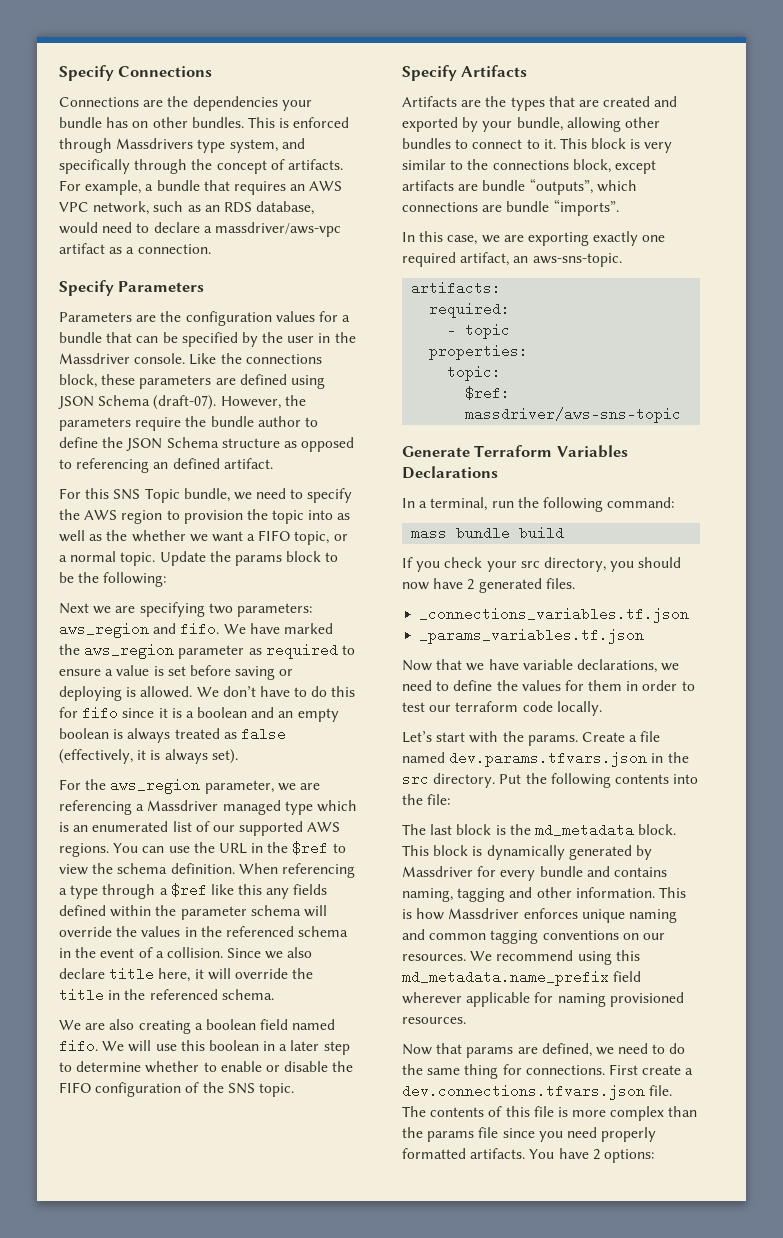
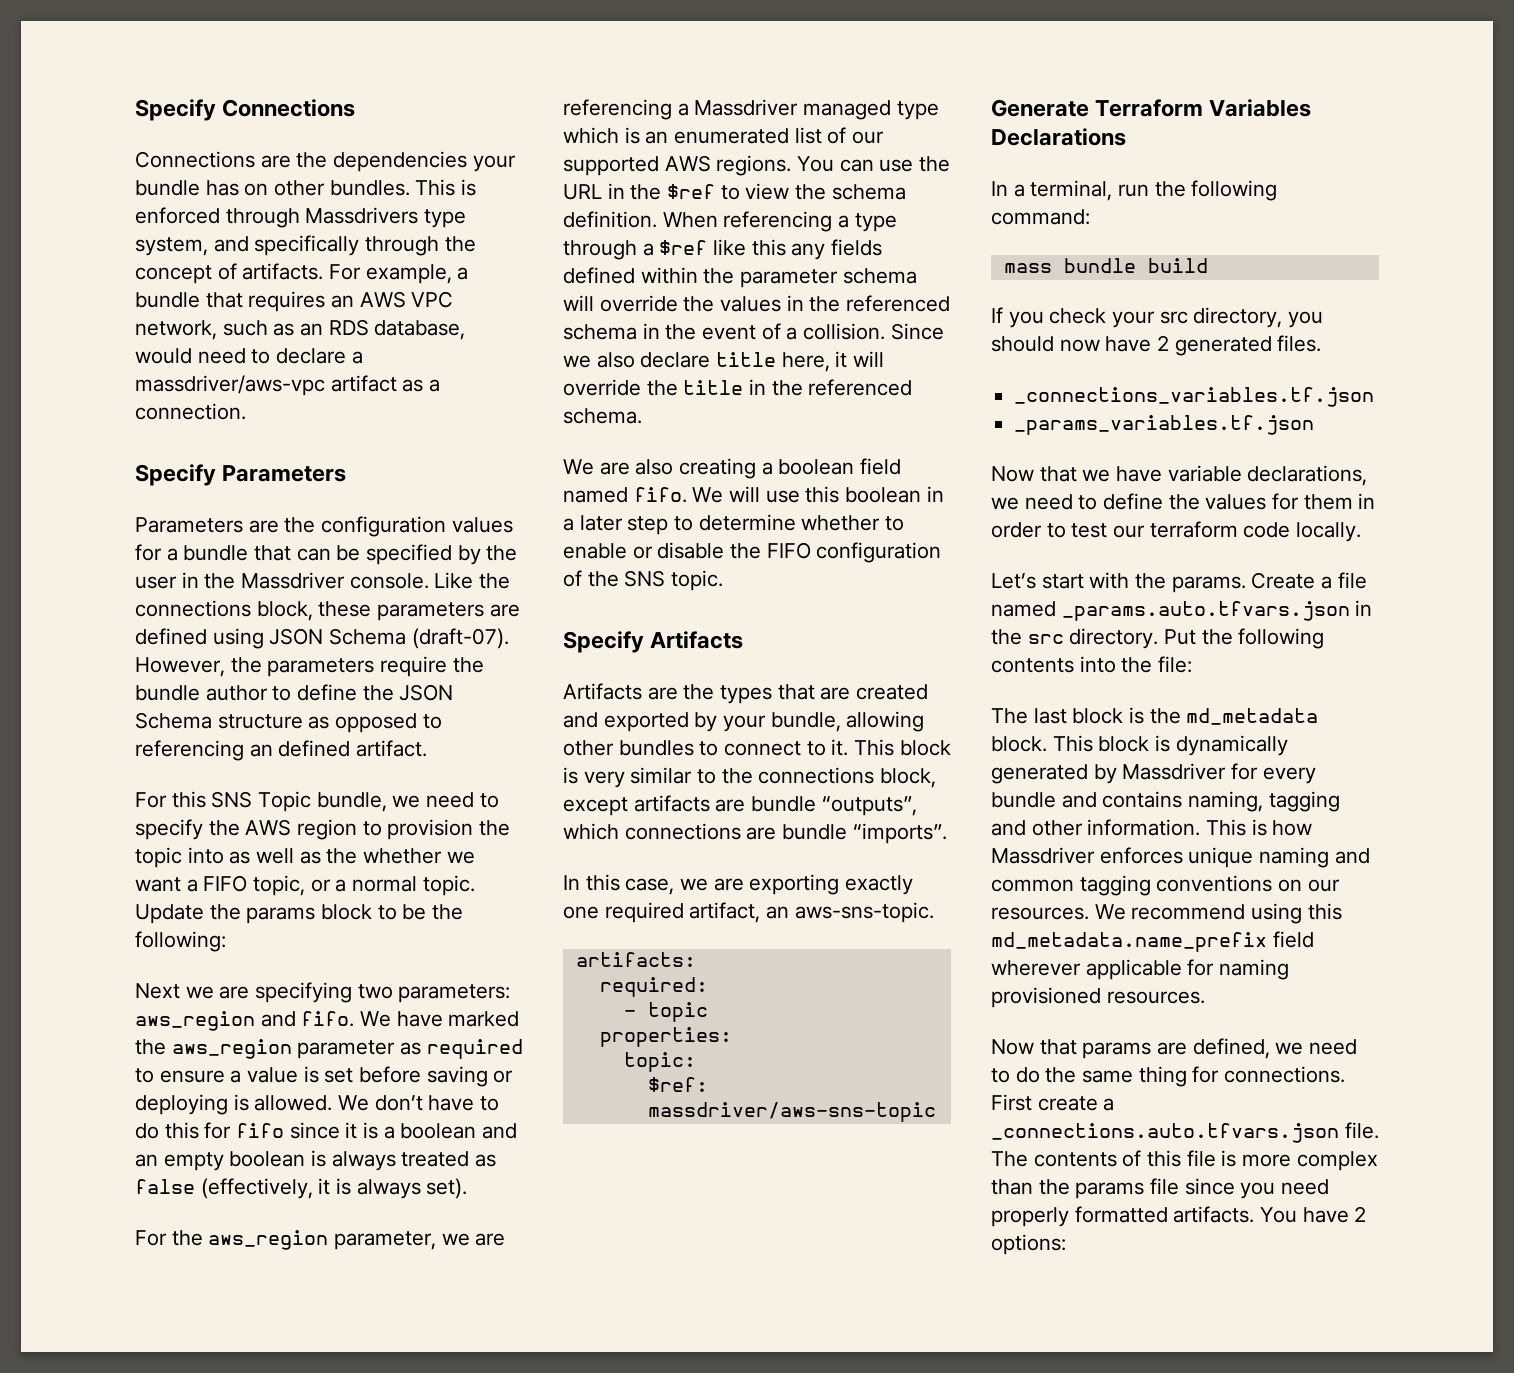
- Create a file named dev.params.tfvars.json in the src directory.
+ Create a file named _params.auto.tfvars.json in the src directory.
- First create a dev.connections.tfvars.json file.
+ First create a _connections.auto.tfvars.json file.

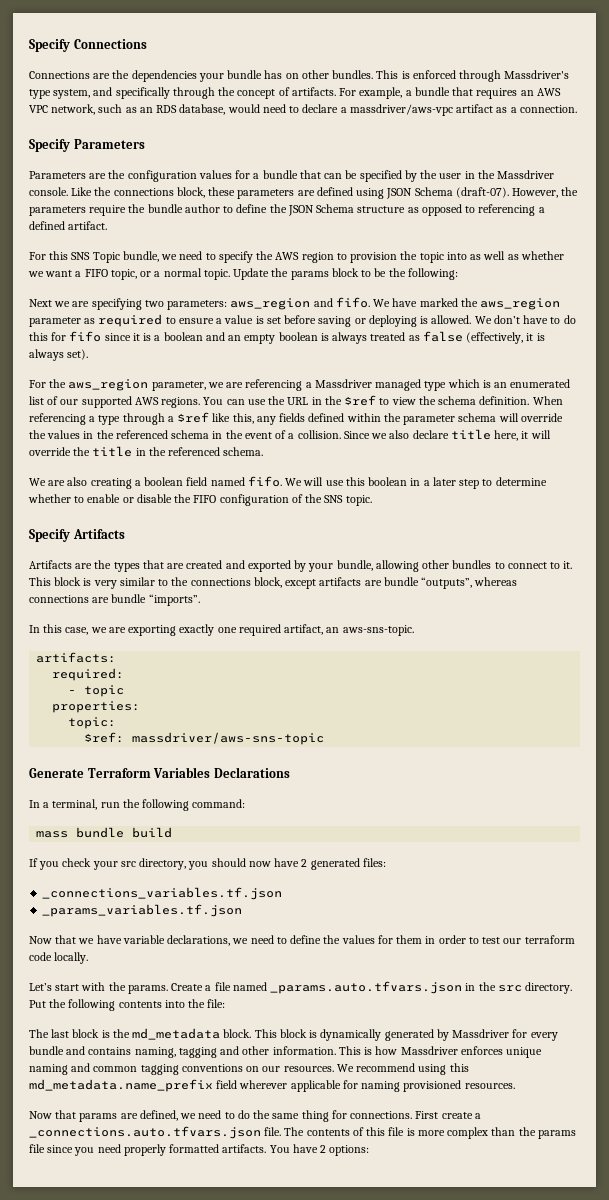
- This is enforced through Massdrivers type system, and specifically through the concept of artifacts.
+ This is enforced through Massdriver's type system, and specifically through the concept of artifacts.
- However, the parameters require the bundle author to define the JSON Schema structure as opposed to referencing an defined artifact.
+ However, the parameters require the bundle author to define the JSON Schema structure as opposed to referencing a defined artifact.
- For this SNS Topic bundle, we need to specify the AWS region to provision the topic into as well as the whether we want a FIFO topic, or a normal topic.
+ For this SNS Topic bundle, we need to specify the AWS region to provision the topic into as well as whether we want a FIFO topic, or a normal topic.
- When referencing a type through a $ref like this any fields defined within the parameter schema will override the values in the referenced schema in the event of a collision.
+ When referencing a type through a $ref like this, any fields defined within the parameter schema will override the values in the referenced schema in the event of a collision.
- This block is very similar to the connections block, except artifacts are bundle “outputs”, which connections are bundle “imports”.
+ This block is very similar to the connections block, except artifacts are bundle “outputs”, whereas connections are bundle “imports”.
- If you check your src directory, you should now have 2 generated files.
+ If you check your src directory, you should now have 2 generated files:

